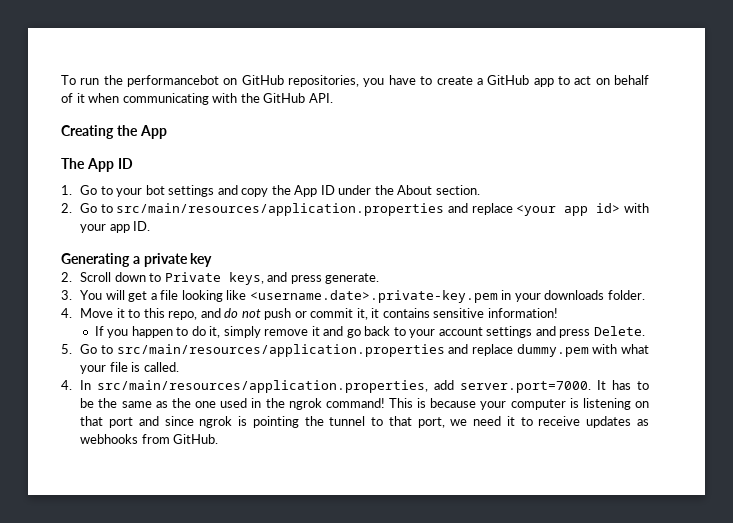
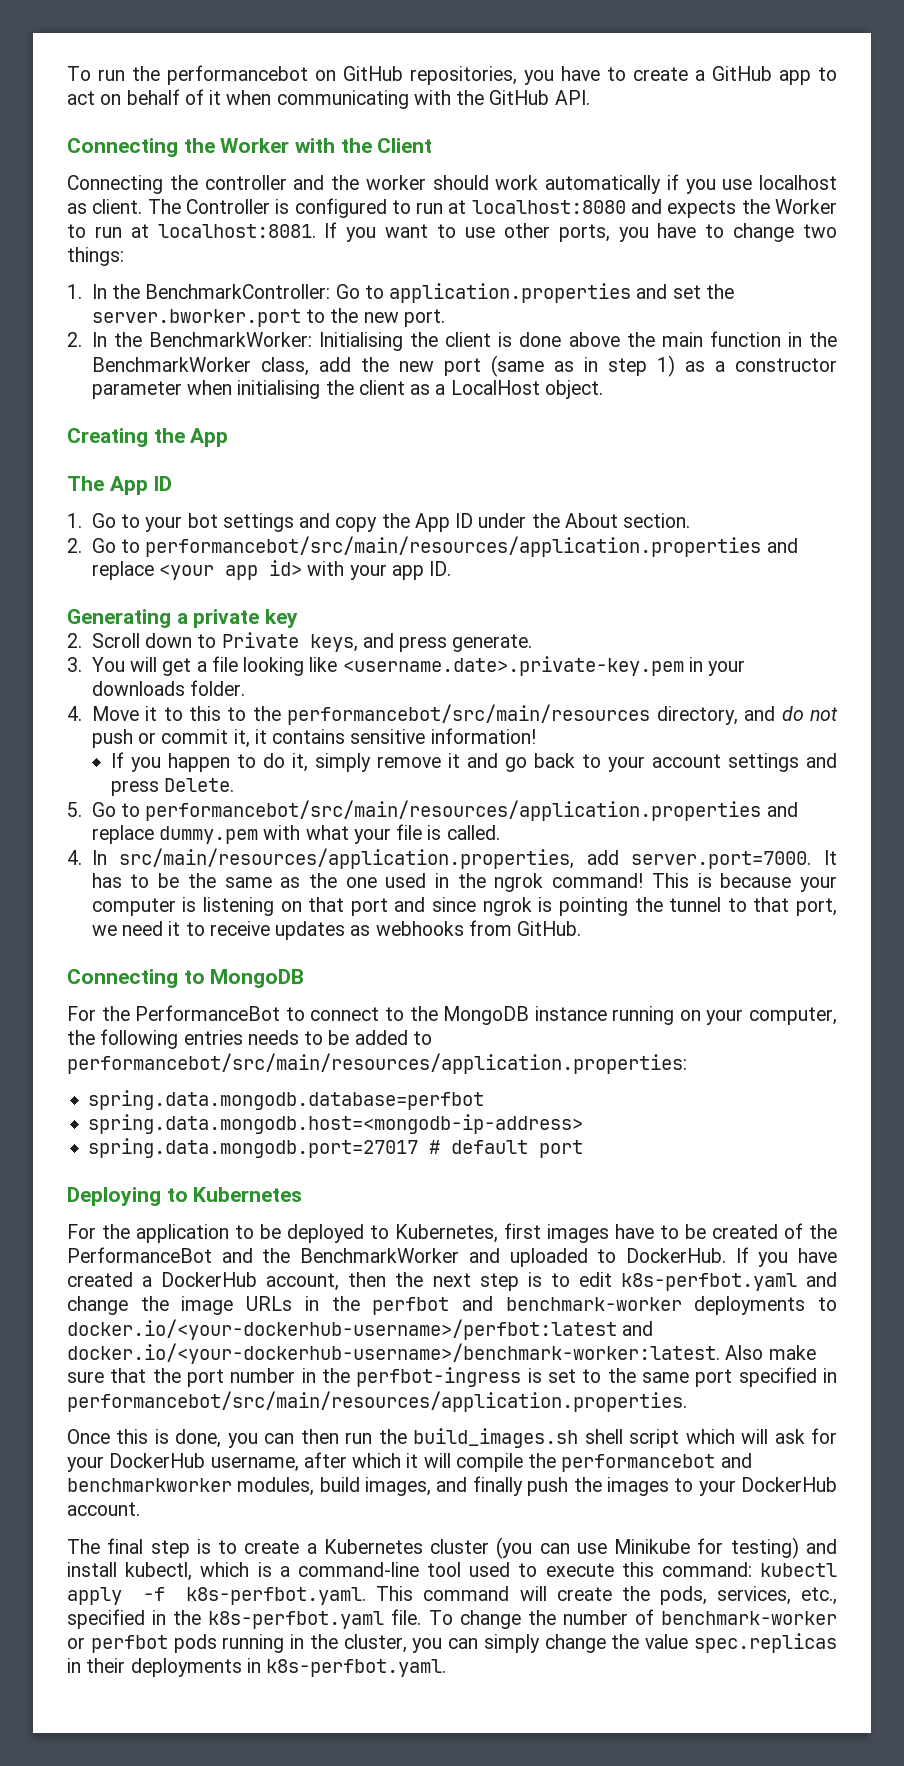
+ Connecting the Worker with the Client
+ Connecting the controller and the worker should work automatically if you use localhost as client. The Controller is configured to run at localhost:8080 and expects the Worker to run at localhost:8081. If you want to use other ports, you have to change two things:
+ 1. In the BenchmarkController: Go to application.properties and set the server.bworker.port to the new port.
+ 2. In the BenchmarkWorker: Initialising the client is done above the main function in the BenchmarkWorker class, add the new port (same as in step 1) as a constructor parameter when initialising the client as a LocalHost object.
- 2. Go to src/main/resources/application.properties and replace <your app id> with your app ID.
+ 2. Go to performancebot/src/main/resources/application.properties and replace <your app id> with your app ID.
- 4. Move it to this repo, and do not push or commit it, it contains sensitive information!
+ 4. Move it to this to the performancebot/src/main/resources directory, and do not push or commit it, it contains sensitive information!
- 5. Go to src/main/resources/application.properties and replace dummy.pem with what your file is called.
+ 5. Go to performancebot/src/main/resources/application.properties and replace dummy.pem with what your file is called.
+ Connecting to MongoDB
+ For the PerformanceBot to connect to the MongoDB instance running on your computer, the following entries needs to be added to performancebot/src/main/resources/application.properties:
+ spring.data.mongodb.database=perfbot
+ spring.data.mongodb.host=<mongodb-ip-address>
+ spring.data.mongodb.port=27017 # default port
+ Deploying to Kubernetes
+ For the application to be deployed to Kubernetes, first images have to be created of the PerformanceBot and the BenchmarkWorker and uploaded to DockerHub. If you have created a DockerHub account, then the next step is to edit k8s-perfbot.yaml and change the image URLs in the perfbot and benchmark-worker deployments to docker.io/<your-dockerhub-username>/perfbot:latest and docker.io/<your-dockerhub-username>/benchmark-worker:latest. Also make sure that the port number in the perfbot-ingress is set to the same port specified in performancebot/src/main/resources/application.properties.
+ Once this is done, you can then run the build_images.sh shell script which will ask for your DockerHub username, after which it will compile the performancebot and benchmarkworker modules, build images, and finally push the images to your DockerHub account.
+ The final step is to create a Kubernetes cluster (you can use Minikube for testing) and install kubectl, which is a command-line tool used to execute this command: kubectl apply -f k8s-perfbot.yaml. This command will create the pods, services, etc., specified in the k8s-perfbot.yaml file. To change the number of benchmark-worker or perfbot pods running in the cluster, you can simply change the value spec.replicas in their deployments in k8s-perfbot.yaml.

